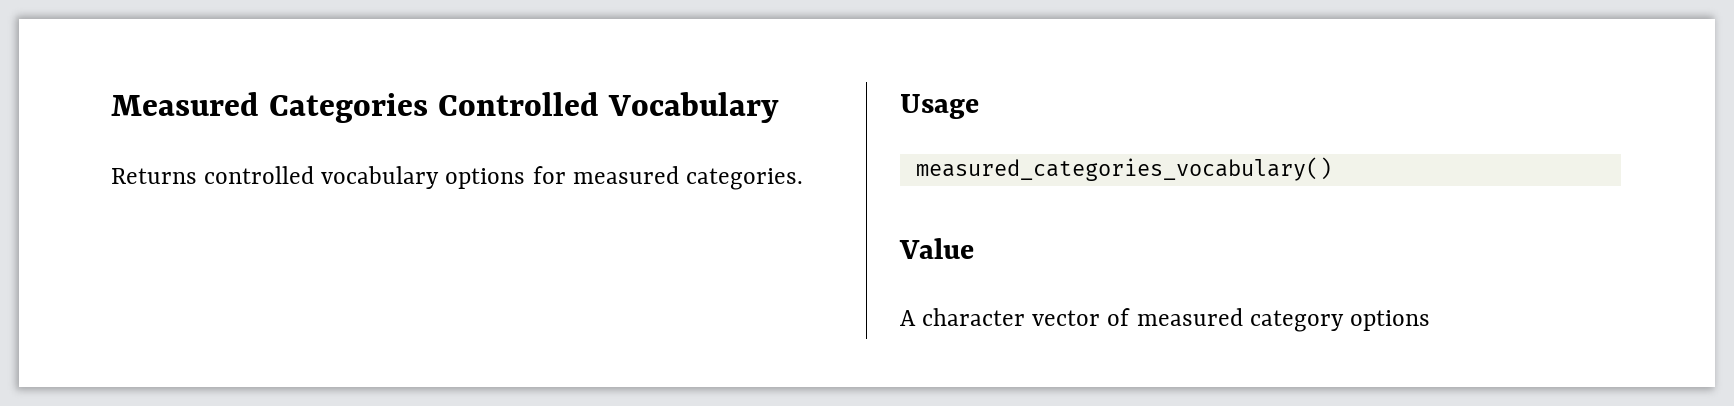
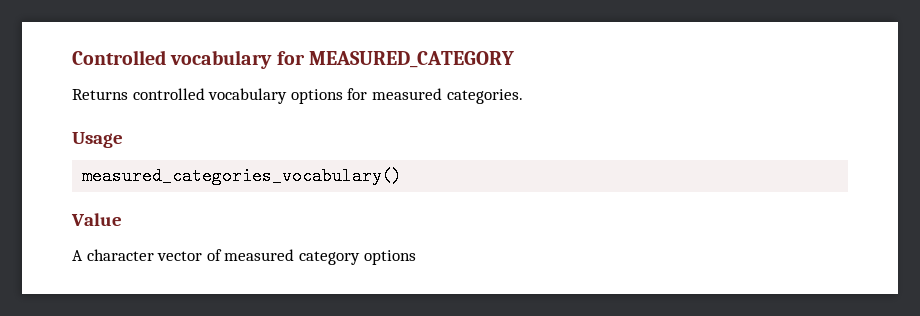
- Measured Categories Controlled Vocabulary
+ Controlled vocabulary for MEASURED_CATEGORY

